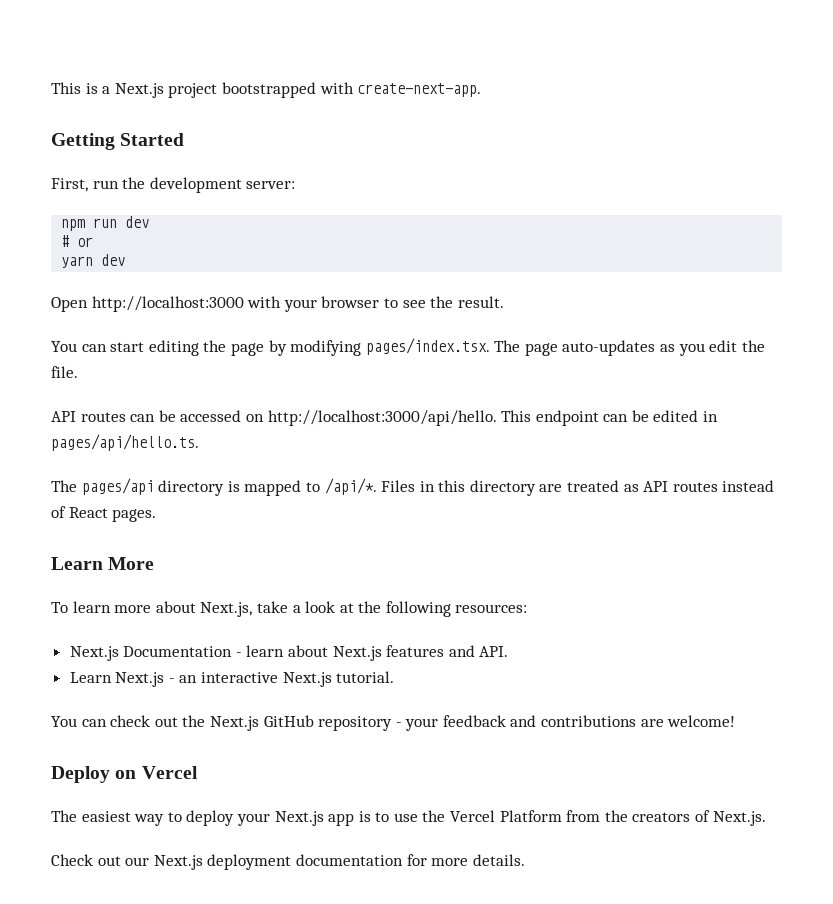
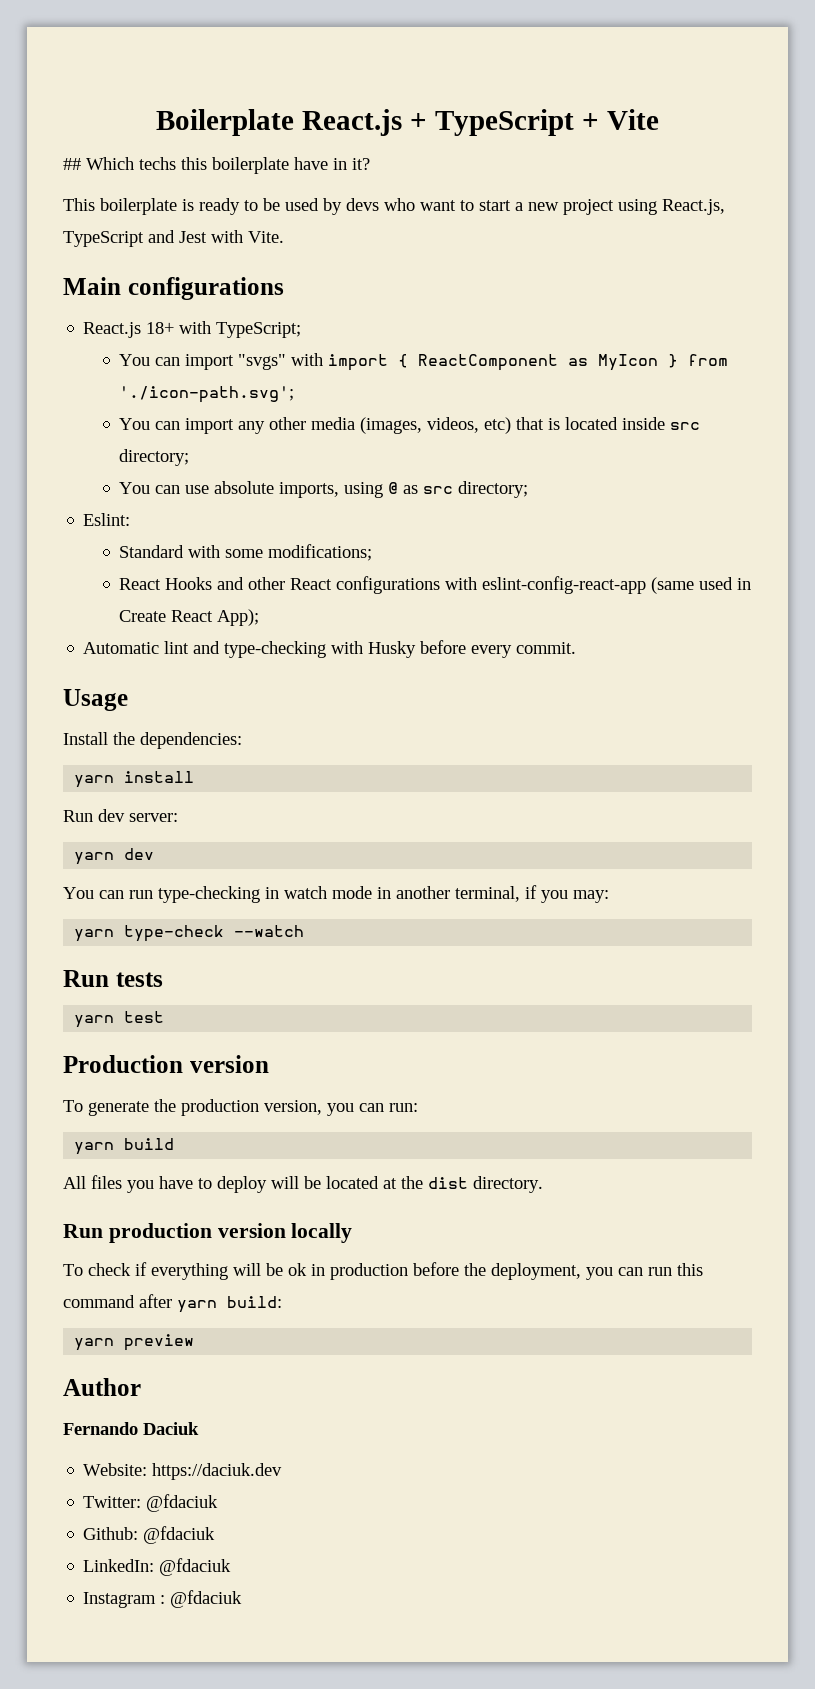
- This is a Next.js project bootstrapped with create-next-app.
- Getting Started
- First, run the development server:
- npm run dev
- # or
+ Boilerplate React.js + TypeScript + Vite
+ ## Which techs this boilerplate have in it?
+ This boilerplate is ready to be used by devs who want to start a new project using React.js, TypeScript and Jest with Vite.
+ Main configurations
+ React.js 18+ with TypeScript;
+ You can import "svgs" with import { ReactComponent as MyIcon } from './icon-path.svg';
+ You can import any other media (images, videos, etc) that is located inside src directory;
+ You can use absolute imports, using @ as src directory;
+ Eslint:
+ Standard with some modifications;
+ React Hooks and other React configurations with eslint-config-react-app (same used in Create React App);
+ Automatic lint and type-checking with Husky before every commit.
+ Usage
+ Install the dependencies:
+ yarn install
+ Run dev server:
  yarn dev
- Open http://localhost:3000 with your browser to see the result.
- You can start editing the page by modifying pages/index.tsx. The page auto-updates as you edit the file.
- API routes can be accessed on http://localhost:3000/api/hello. This endpoint can be edited in pages/api/hello.ts.
- The pages/api directory is mapped to /api/*. Files in this directory are treated as API routes instead of React pages.
- Learn More
- To learn more about Next.js, take a look at the following resources:
- Next.js Documentation - learn about Next.js features and API.
- Learn Next.js - an interactive Next.js tutorial.
- You can check out the Next.js GitHub repository - your feedback and contributions are welcome!
- Deploy on Vercel
- The easiest way to deploy your Next.js app is to use the Vercel Platform from the creators of Next.js.
- Check out our Next.js deployment documentation for more details.
+ You can run type-checking in watch mode in another terminal, if you may:
+ yarn type-check --watch
+ Run tests
+ yarn test
+ Production version
+ To generate the production version, you can run:
+ yarn build
+ All files you have to deploy will be located at the dist directory.
+ Run production version locally
+ To check if everything will be ok in production before the deployment, you can run this command after yarn build:
+ yarn preview
+ Author
+ Fernando Daciuk
+ Website: https://daciuk.dev
+ Twitter: @fdaciuk
+ Github: @fdaciuk
+ LinkedIn: @fdaciuk
+ Instagram : @fdaciuk

